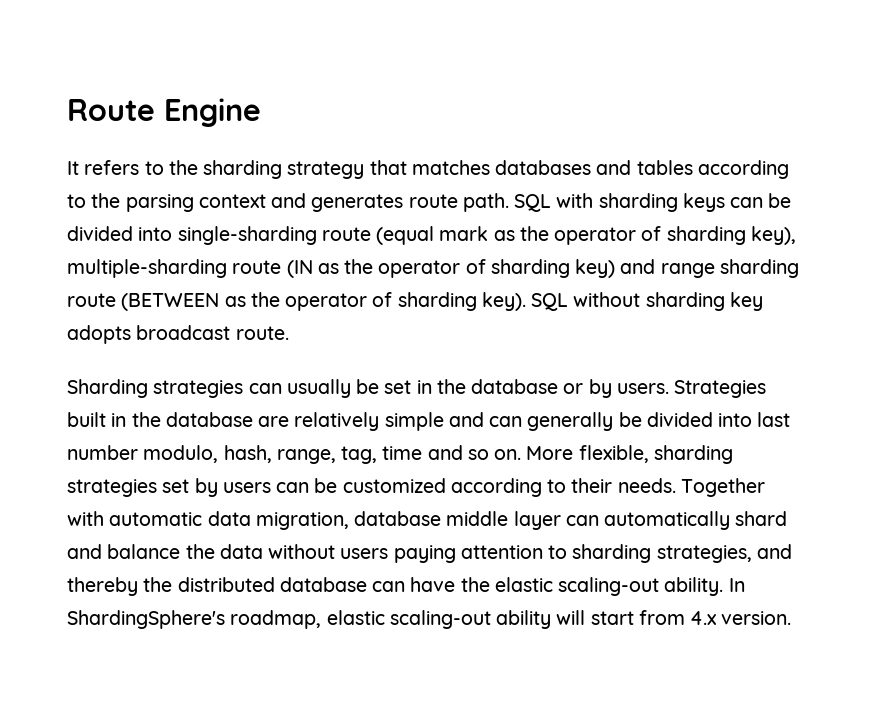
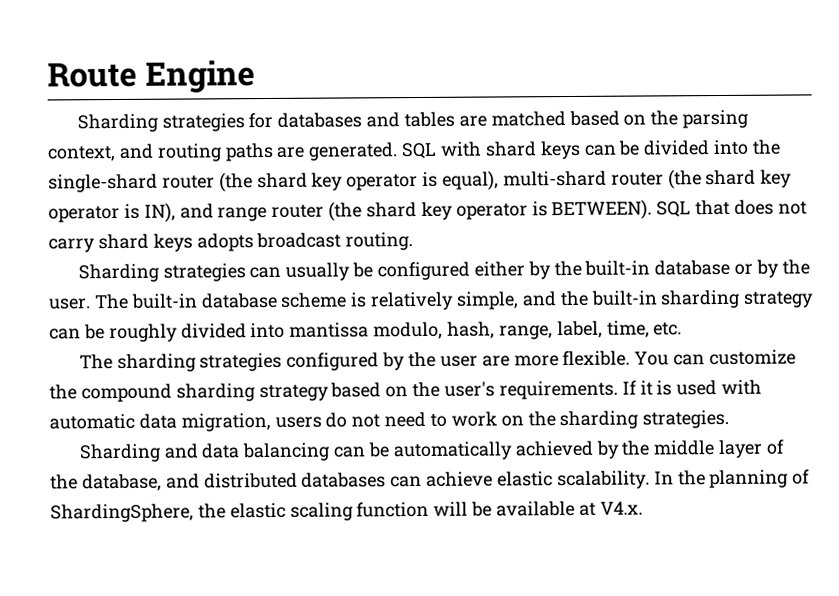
- It refers to the sharding strategy that matches databases and tables according to the parsing context and generates route path.
+ Sharding strategies for databases and tables are matched based on the parsing context, and routing paths are generated.
- SQL with sharding keys can be divided into single-sharding route (equal mark as the operator of sharding key), multiple-sharding route (IN as the operator of sharding key) and range sharding route (BETWEEN as the operator of sharding key). SQL without sharding key adopts broadcast route.
+ SQL with shard keys can be divided into the single-shard router (the shard key operator is equal), multi-shard router (the shard key operator is IN), and range router (the shard key operator is BETWEEN). SQL that does not carry shard keys adopts broadcast routing.
- Sharding strategies can usually be set in the database or by users. Strategies built in the database are relatively simple and can generally be divided into last number modulo, hash, range, tag, time and so on. More flexible, sharding strategies set by users can be customized according to their needs. Together with automatic data migration, database middle layer can automatically shard and balance the data without users paying attention to sharding strategies, and thereby the distributed database can have the elastic scaling-out ability. In ShardingSphere's roadmap, elastic scaling-out ability will start from 4.x version.
+ Sharding strategies can usually be configured either by the built-in database or by the user. The built-in database scheme is relatively simple, and the built-in sharding strategy can be roughly divided into mantissa modulo, hash, range, label, time, etc.
+ The sharding strategies configured by the user are more flexible. You can customize the compound sharding strategy based on the user's requirements. If it is used with automatic data migration, users do not need to work on the sharding strategies.
+ Sharding and data balancing can be automatically achieved by the middle layer of the database, and distributed databases can achieve elastic scalability. In the planning of ShardingSphere, the elastic scaling function will be available at V4.x.

